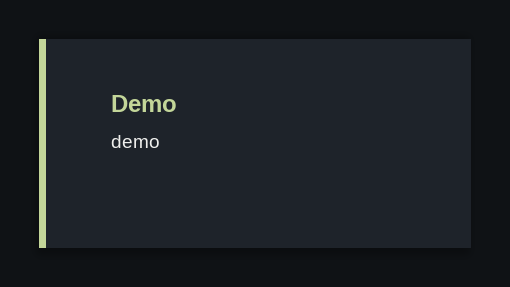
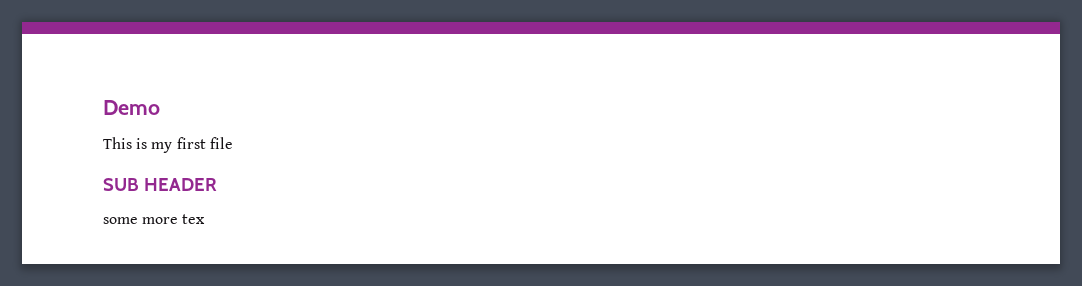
- demo
+ This is my first file
+ SUB HEADER
+ some more tex

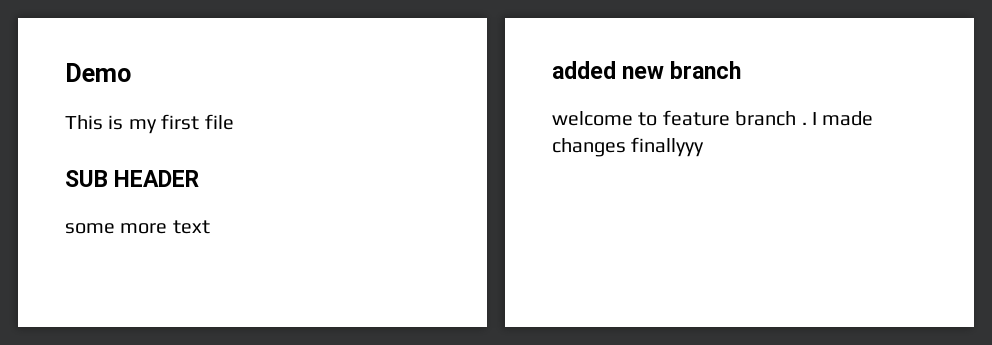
- some more tex
+ some more text
+ added new branch
+ welcome to feature branch . I made changes finallyyy

